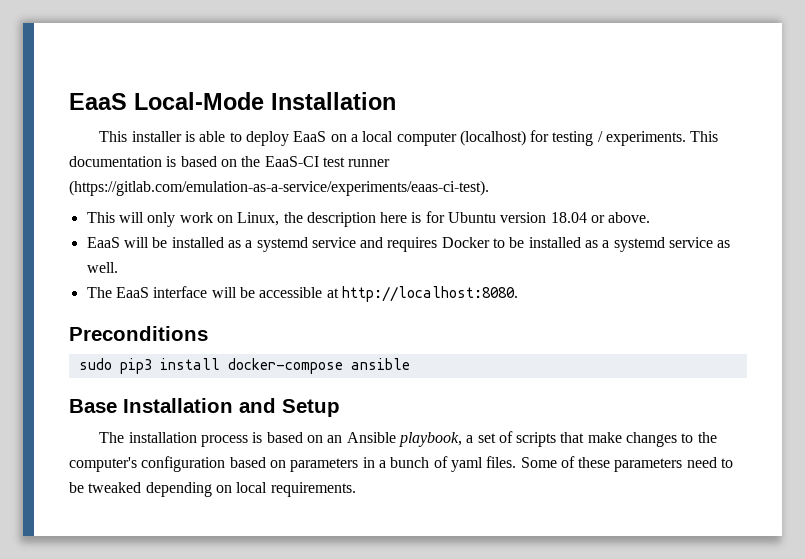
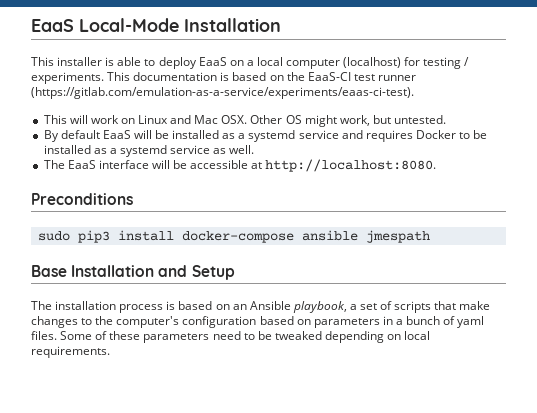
- This will only work on Linux, the description here is for Ubuntu version 18.04 or above.
- EaaS will be installed as a systemd service and requires Docker to be installed as a systemd service as well.
+ This will work on Linux and Mac OSX. Other OS might work, but untested.
+ By default EaaS will be installed as a systemd service and requires Docker to be installed as a systemd service as well.
- sudo pip3 install docker-compose ansible
+ sudo pip3 install docker-compose ansible jmespath

